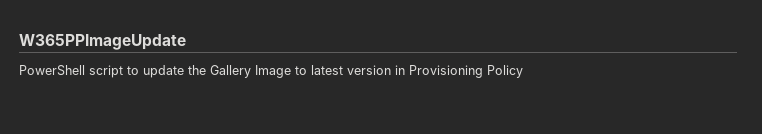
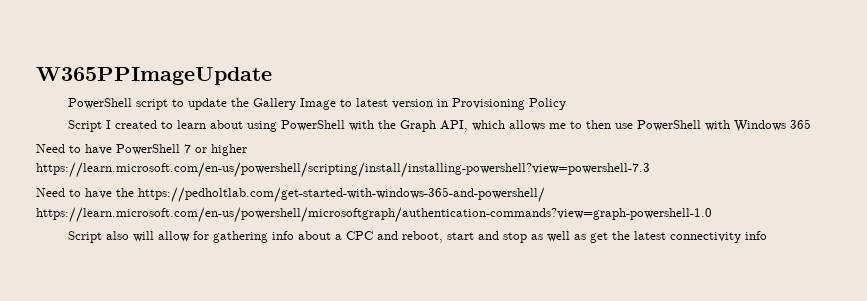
+ Script I created to learn about using PowerShell with the Graph API, which allows me to then use PowerShell with Windows 365
+ Need to have PowerShell 7 or higher https://learn.microsoft.com/en-us/powershell/scripting/install/installing-powershell?view=powershell-7.3
+ Need to have the https://pedholtlab.com/get-started-with-windows-365-and-powershell/ https://learn.microsoft.com/en-us/powershell/microsoftgraph/authentication-commands?view=graph-powershell-1.0
+ Script also will allow for gathering info about a CPC and reboot, start and stop as well as get the latest connectivity info

